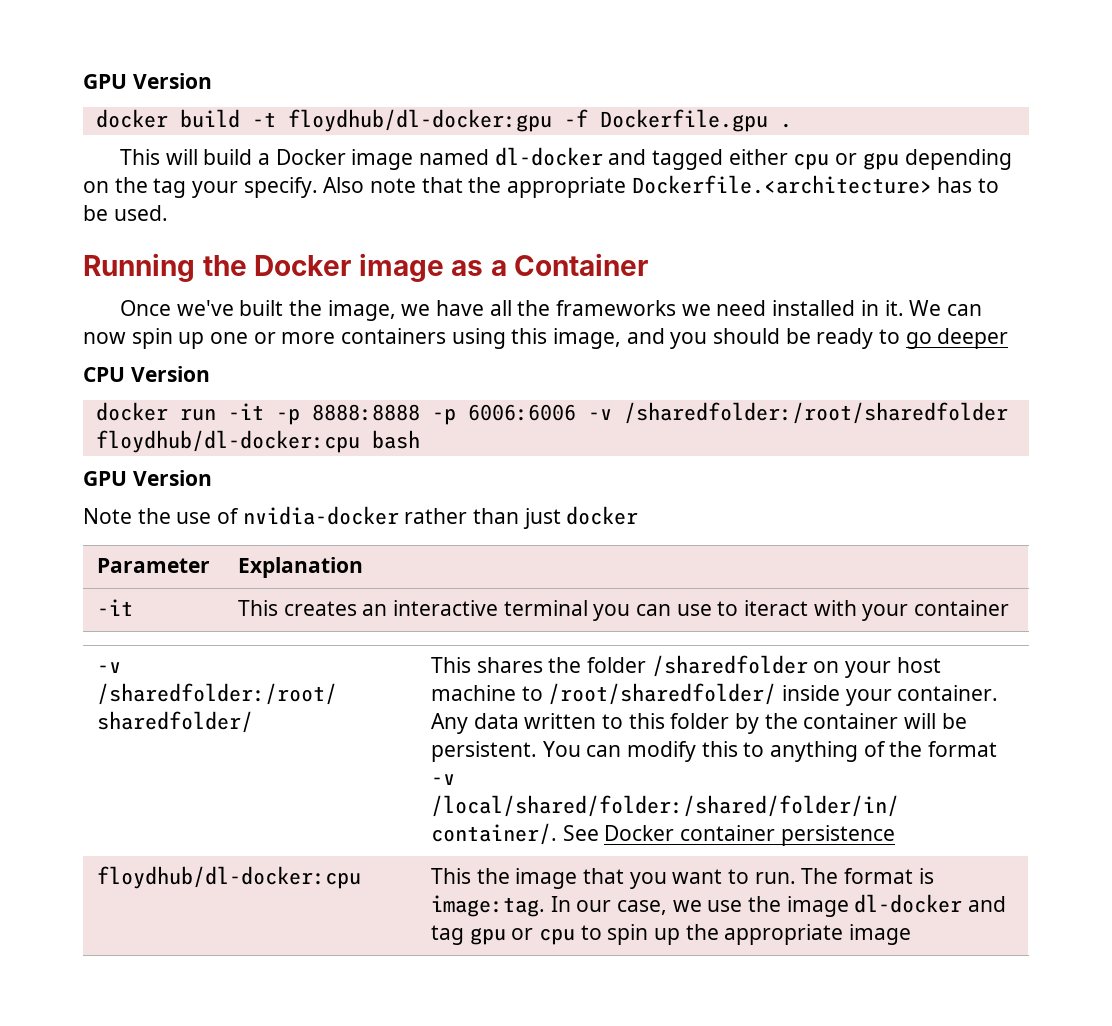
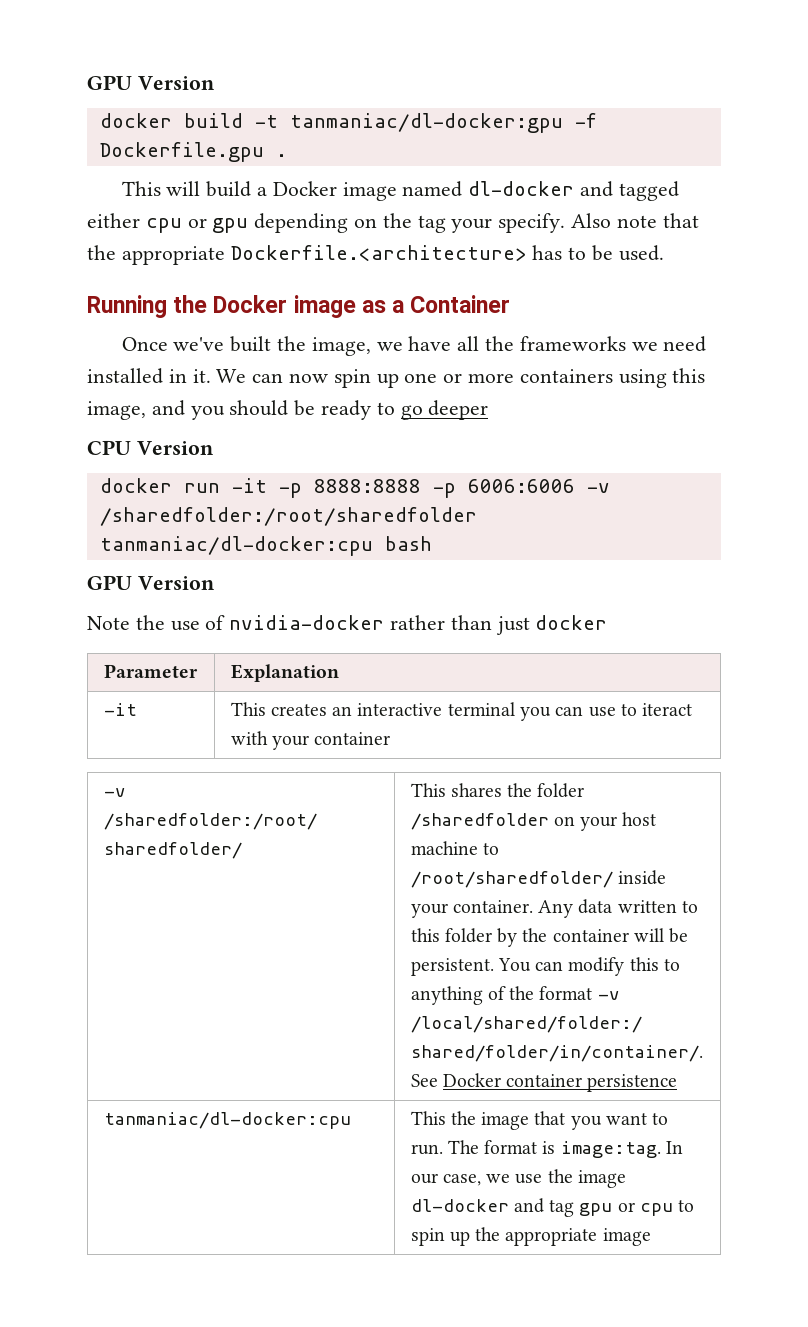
- docker build -t floydhub/dl-docker:gpu -f Dockerfile.gpu .
+ docker build -t tanmaniac/dl-docker:gpu -f Dockerfile.gpu .
- docker run -it -p 8888:8888 -p 6006:6006 -v /sharedfolder:/root/sharedfolder floydhub/dl-docker:cpu bash
+ docker run -it -p 8888:8888 -p 6006:6006 -v /sharedfolder:/root/sharedfolder tanmaniac/dl-docker:cpu bash
- floydhub/dl-docker:cpu | This the image that you want to run. The format is image:tag. In our case, we use the image dl-docker and tag gpu or cpu to spin up the appropriate image
+ tanmaniac/dl-docker:cpu | This the image that you want to run. The format is image:tag. In our case, we use the image dl-docker and tag gpu or cpu to spin up the appropriate image

